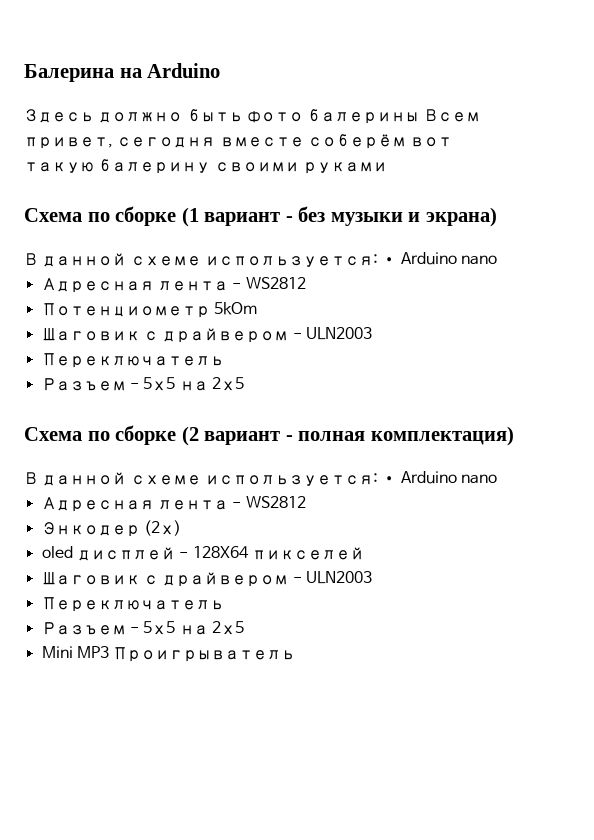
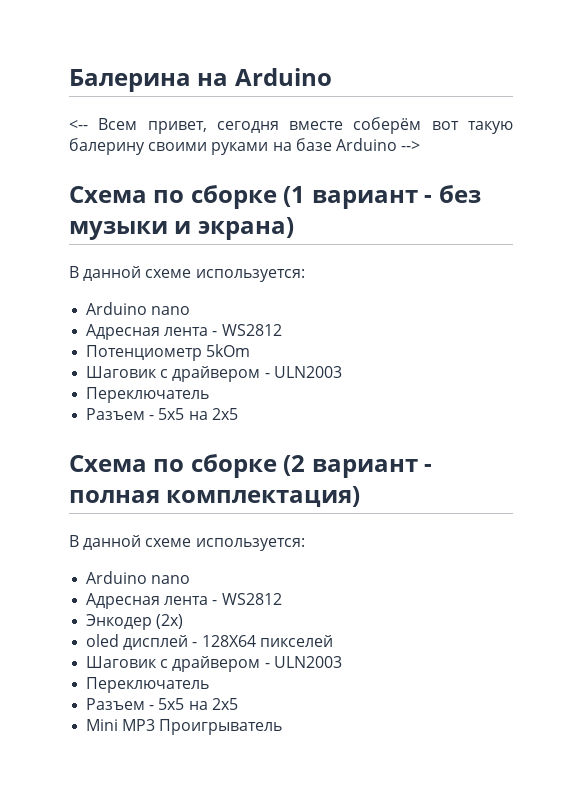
- Здесь должно быть фото балерины Всем привет, сегодня вместе соберём вот такую балерину своими руками
+ <-- Всем привет, сегодня вместе соберём вот такую балерину своими руками на базе Arduino -->
  Схема по сборке (1 вариант - без музыки и экрана)
- В данной схеме используется: • Arduino nano
+ В данной схеме используется:
+ Arduino nano
  Схема по сборке (2 вариант - полная комплектация)
- В данной схеме используется: • Arduino nano
+ В данной схеме используется:
+ Arduino nano

